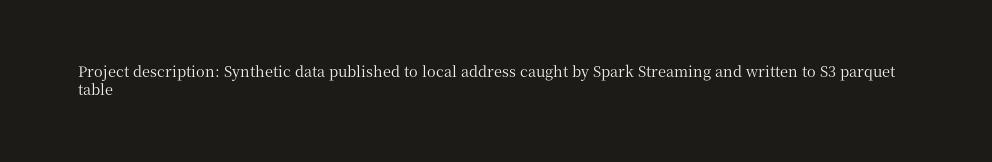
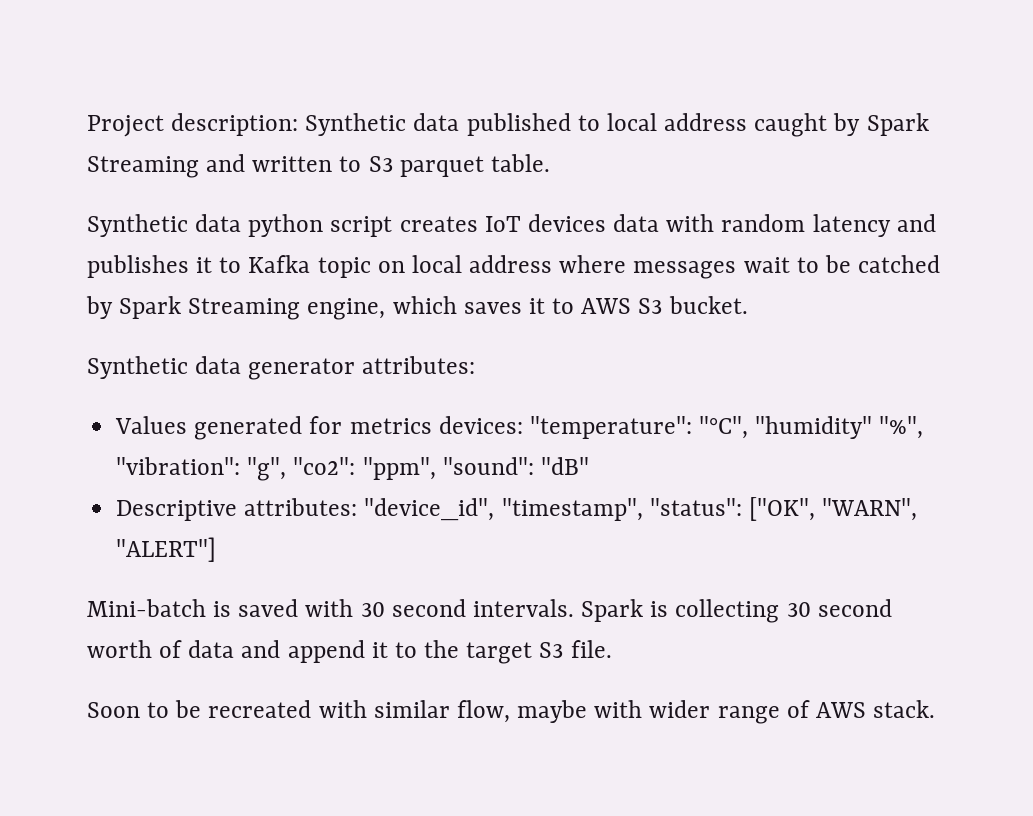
- Project description: Synthetic data published to local address caught by Spark Streaming and written to S3 parquet table
+ Project description: Synthetic data published to local address caught by Spark Streaming and written to S3 parquet table.
+ Synthetic data python script creates IoT devices data with random latency and publishes it to Kafka topic on local address where messages wait to be catched by Spark Streaming engine, which saves it to AWS S3 bucket.
+ Synthetic data generator attributes:
+ Values generated for metrics devices: "temperature": "°C", "humidity" "%", "vibration": "g", "co2": "ppm", "sound": "dB"
+ Descriptive attributes: "device_id", "timestamp", "status": ["OK", "WARN", "ALERT"]
+ Mini-batch is saved with 30 second intervals. Spark is collecting 30 second worth of data and append it to the target S3 file.
+ Soon to be recreated with similar flow, maybe with wider range of AWS stack.

